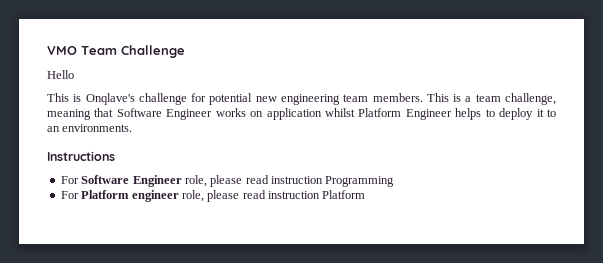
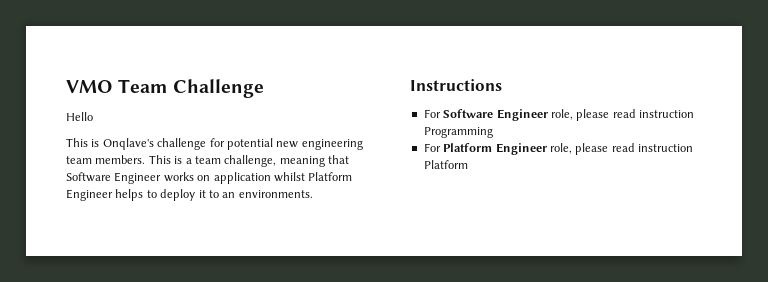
- For Platform engineer role, please read instruction Platform
+ For Platform Engineer role, please read instruction Platform

